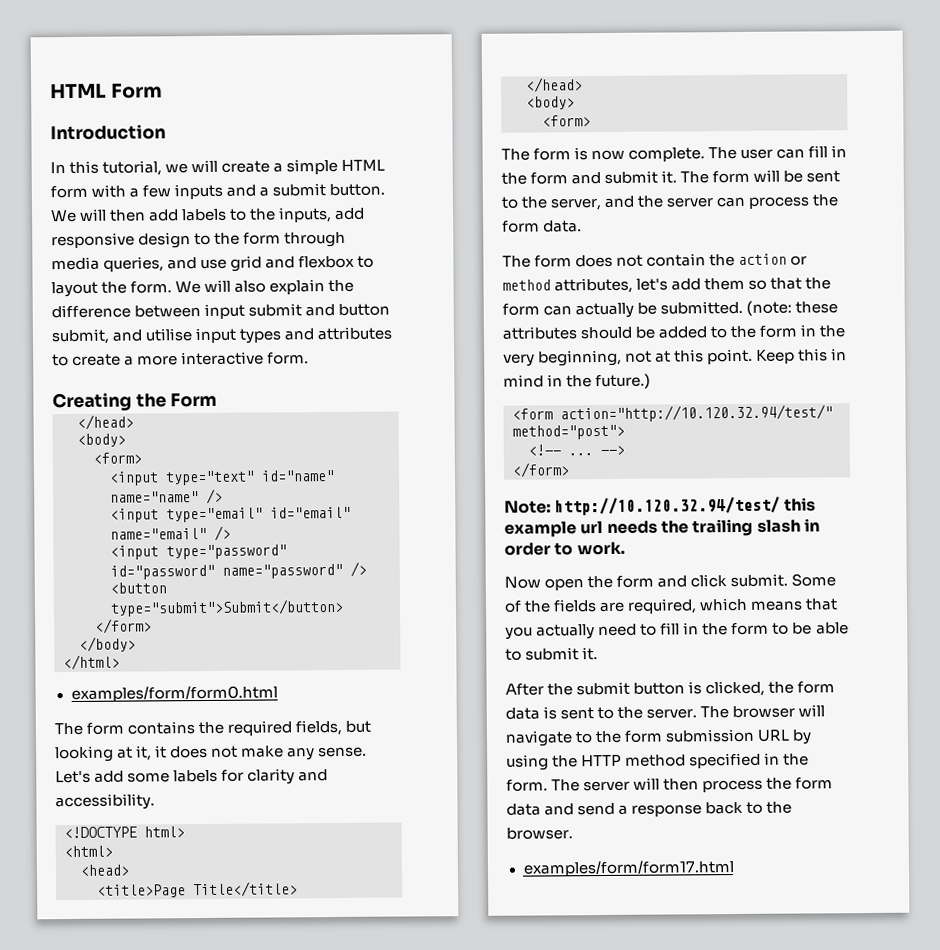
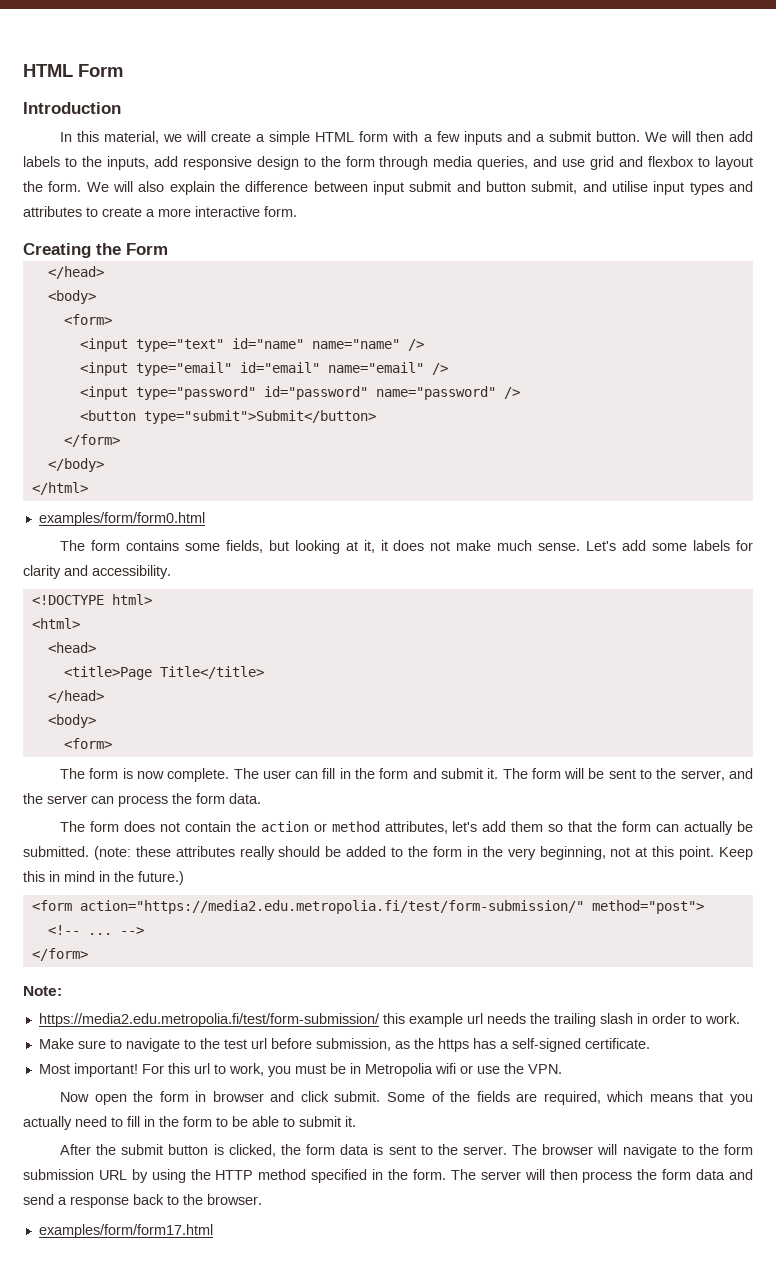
- In this tutorial, we will create a simple HTML form with a few inputs and a submit button.
+ In this material, we will create a simple HTML form with a few inputs and a submit button.
- The form contains the required fields, but looking at it, it does not make any sense.
+ The form contains some fields, but looking at it, it does not make much sense.
- (note: these attributes should be added to the form in the very beginning, not at this point.
+ (note: these attributes really should be added to the form in the very beginning, not at this point.
- <form action="http://10.120.32.94/test/" method="post">
+ <form action="https://media2.edu.metropolia.fi/test/form-submission/" method="post">
- Note: http://10.120.32.94/test/ this example url needs the trailing slash in order to work.
+ Note:
+ https://media2.edu.metropolia.fi/test/form-submission/ this example url needs the trailing slash in order to work.
+ Make sure to navigate to the test url before submission, as the https has a self-signed certificate.
+ Most important! For this url to work, you must be in Metropolia wifi or use the VPN.
- Now open the form and click submit.
+ Now open the form in browser and click submit.

